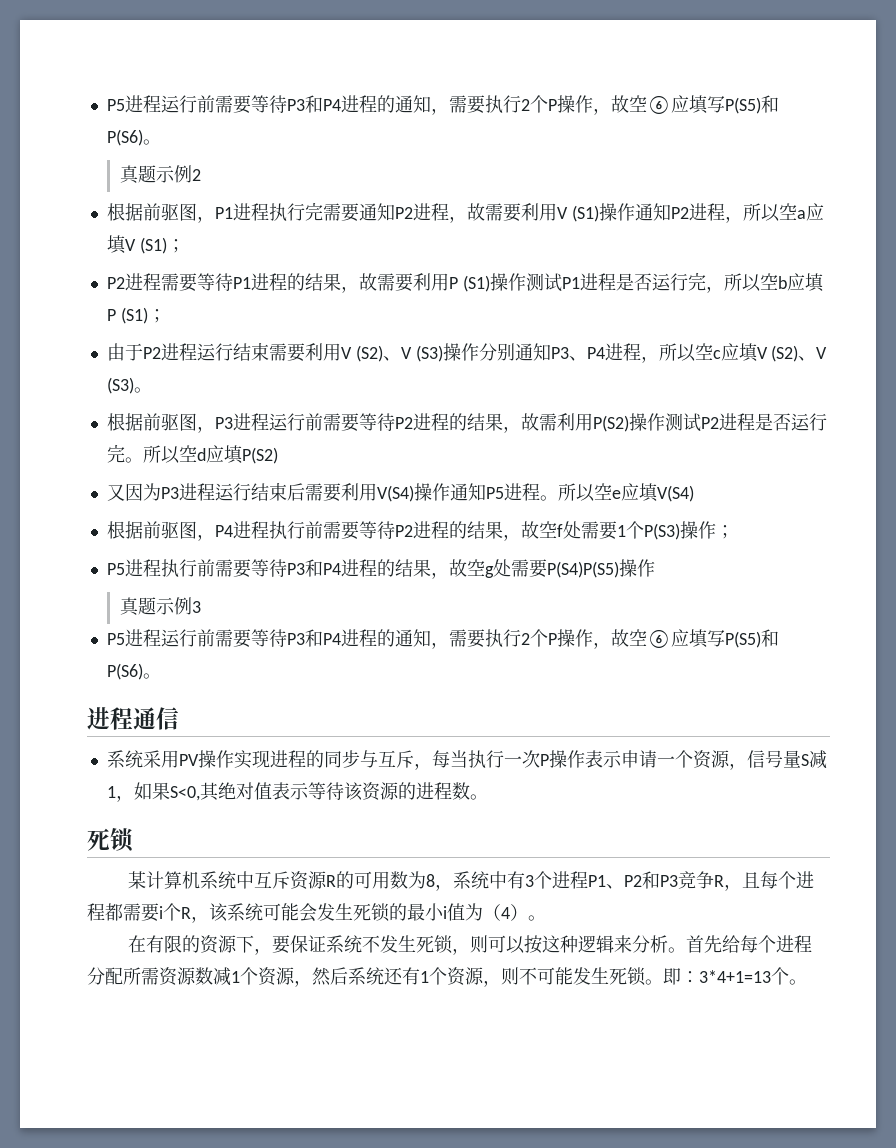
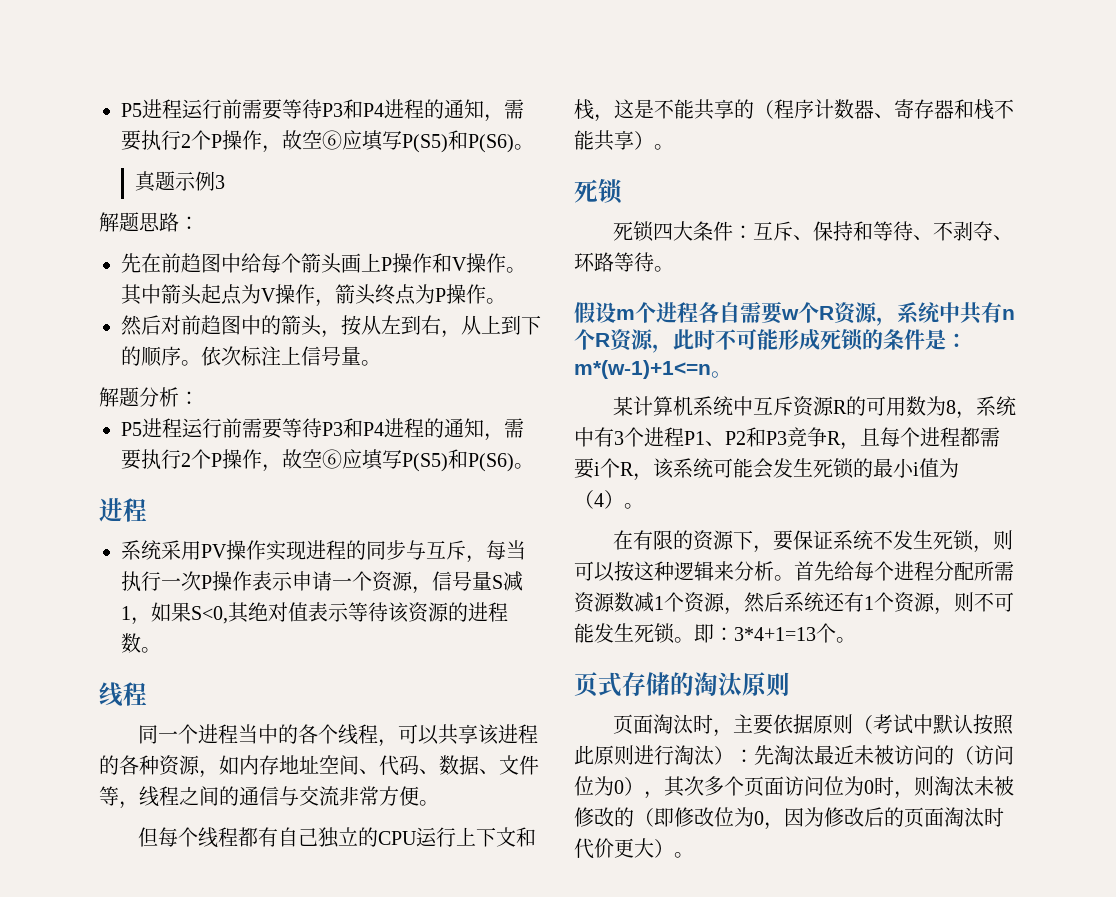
- 真题示例2
- 根据前驱图，P1进程执行完需要通知P2进程，故需要利用V (S1)操作通知P2进程，所以空a应填V (S1)；
- P2进程需要等待P1进程的结果，故需要利用P (S1)操作测试P1进程是否运行完，所以空b应填P (S1)；
- 由于P2进程运行结束需要利用V (S2)、V (S3)操作分别通知P3、P4进程，所以空c应填V (S2)、V (S3)。
- 根据前驱图，P3进程运行前需要等待P2进程的结果，故需利用P(S2)操作测试P2进程是否运行完。所以空d应填P(S2)
- 又因为P3进程运行结束后需要利用V(S4)操作通知P5进程。所以空e应填V(S4)
- 根据前驱图，P4进程执行前需要等待P2进程的结果，故空f处需要1个P(S3)操作；
- P5进程执行前需要等待P3和P4进程的结果，故空g处需要P(S4)P(S5)操作
  真题示例3
+ 解题思路：
+ 先在前趋图中给每个箭头画上P操作和V操作。其中箭头起点为V操作，箭头终点为P操作。
+ 然后对前趋图中的箭头，按从左到右，从上到下的顺序。依次标注上信号量。
+ 解题分析：
  P5进程运行前需要等待P3和P4进程的通知，需要执行2个P操作，故空⑥应填写P(S5)和P(S6)。
- 进程通信
+ 进程
  系统采用PV操作实现进程的同步与互斥，每当执行一次P操作表示申请一个资源，信号量S减1，如果S<0,其绝对值表示等待该资源的进程数。
+ 线程
+ 同一个进程当中的各个线程，可以共享该进程的各种资源，如内存地址空间、代码、数据、文件等，线程之间的通信与交流非常方便。
+ 但每个线程都有自己独立的CPU运行上下文和栈，这是不能共享的（程序计数器、寄存器和栈不能共享）。
  死锁
+ 死锁四大条件：互斥、保持和等待、不剥夺、环路等待。
+ 假设m个进程各自需要w个R资源，系统中共有n个R资源，此时不可能形成死锁的条件是：m*(w-1)+1<=n。
+ 页式存储的淘汰原则
+ 页面淘汰时，主要依据原则（考试中默认按照此原则进行淘汰）：先淘汰最近未被访问的（访问位为0），其次多个页面访问位为0时，则淘汰未被修改的（即修改位为0，因为修改后的页面淘汰时代价更大）。

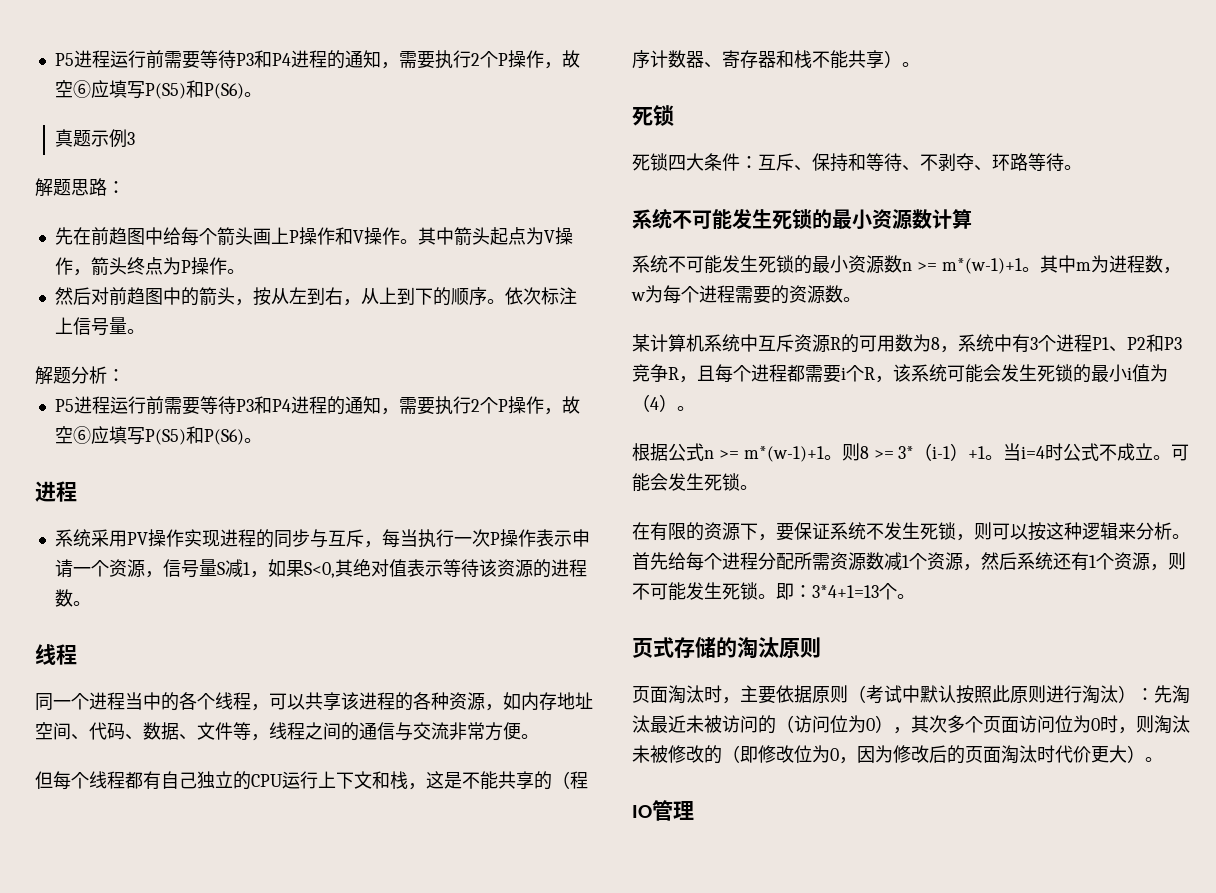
- 假设m个进程各自需要w个R资源，系统中共有n个R资源，此时不可能形成死锁的条件是：m*(w-1)+1<=n。
+ 系统不可能发生死锁的最小资源数计算
+ 系统不可能发生死锁的最小资源数n >= m*(w-1)+1。其中m为进程数，w为每个进程需要的资源数。
+ 根据公式n >= m*(w-1)+1。则8 >= 3*（i-1）+1。当i=4时公式不成立。可能会发生死锁。
+ IO管理

